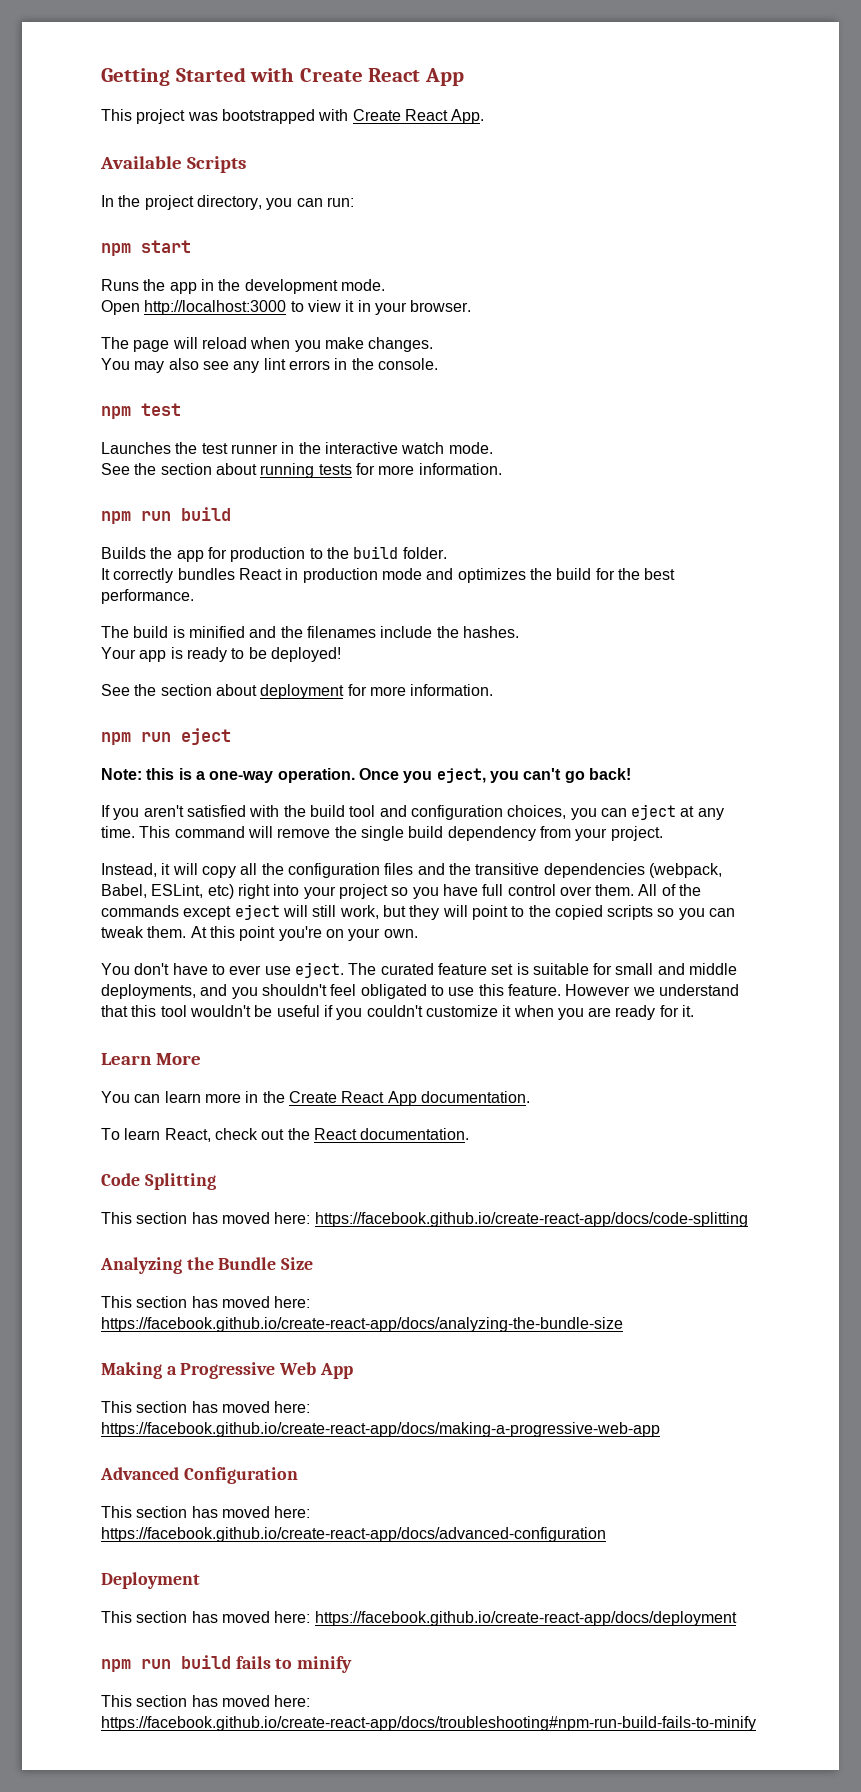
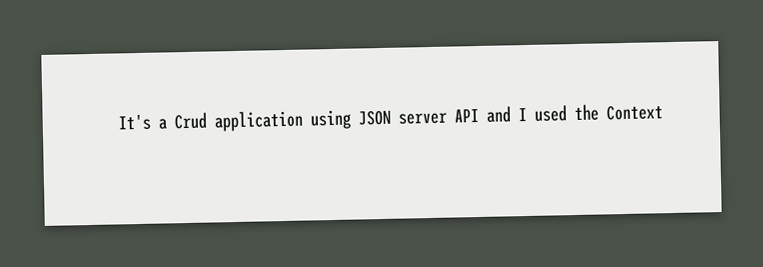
- Getting Started with Create React App
- This project was bootstrapped with Create React App.
- Available Scripts
- In the project directory, you can run:
- npm start
- Runs the app in the development mode.
- Open http://localhost:3000 to view it in your browser.
- The page will reload when you make changes.
- You may also see any lint errors in the console.
- npm test
- Launches the test runner in the interactive watch mode.
- See the section about running tests for more information.
- npm run build
- Builds the app for production to the build folder.
- It correctly bundles React in production mode and optimizes the build for the best performance.
- The build is minified and the filenames include the hashes.
- Your app is ready to be deployed!
- See the section about deployment for more information.
- npm run eject
- Note: this is a one-way operation. Once you eject, you can't go back!
- If you aren't satisfied with the build tool and configuration choices, you can eject at any time. This command will remove the single build dependency from your project.
- Instead, it will copy all the configuration files and the transitive dependencies (webpack, Babel, ESLint, etc) right into your project so you have full control over them. All of the commands except eject will still work, but they will point to the copied scripts so you can tweak them. At this point you're on your own.
- You don't have to ever use eject. The curated feature set is suitable for small and middle deployments, and you shouldn't feel obligated to use this feature. However we understand that this tool wouldn't be useful if you couldn't customize it when you are ready for it.
- Learn More
- You can learn more in the Create React App documentation.
- To learn React, check out the React documentation.
- Code Splitting
- This section has moved here: https://facebook.github.io/create-react-app/docs/code-splitting
- Analyzing the Bundle Size
- This section has moved here: https://facebook.github.io/create-react-app/docs/analyzing-the-bundle-size
- Making a Progressive Web App
- This section has moved here: https://facebook.github.io/create-react-app/docs/making-a-progressive-web-app
- Advanced Configuration
- This section has moved here: https://facebook.github.io/create-react-app/docs/advanced-configuration
- Deployment
- This section has moved here: https://facebook.github.io/create-react-app/docs/deployment
- npm run build fails to minify
- This section has moved here: https://facebook.github.io/create-react-app/docs/troubleshooting#npm-run-build-fails-to-minify
+ It's a Crud application using JSON server API and I used the Context

